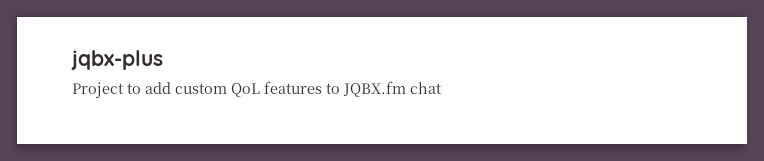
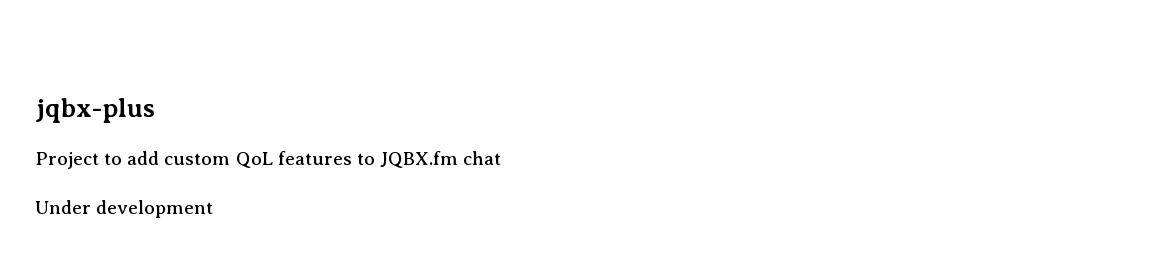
+ Under development

